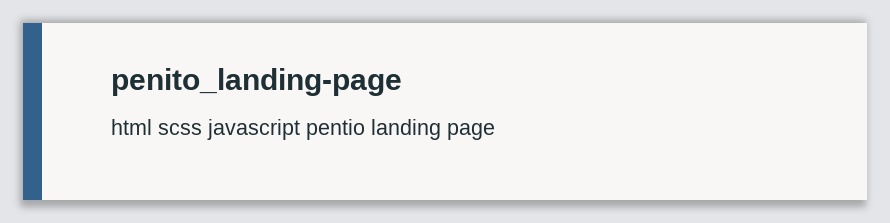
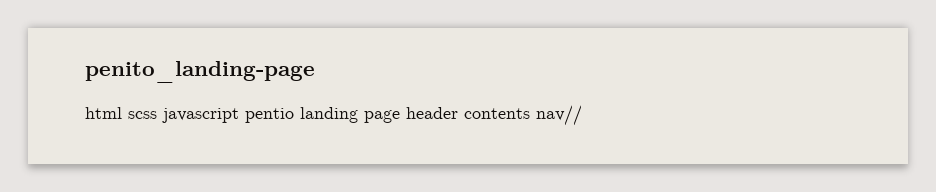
- html scss javascript pentio landing page
+ html scss javascript pentio landing page header contents nav//

